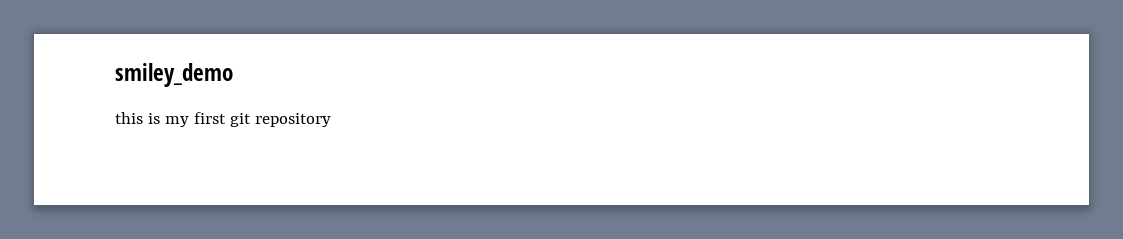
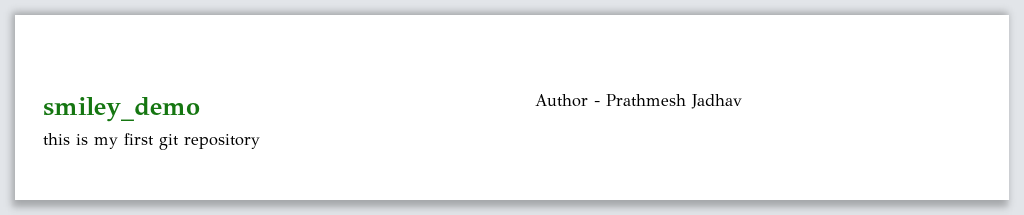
+ Author - Prathmesh Jadhav

